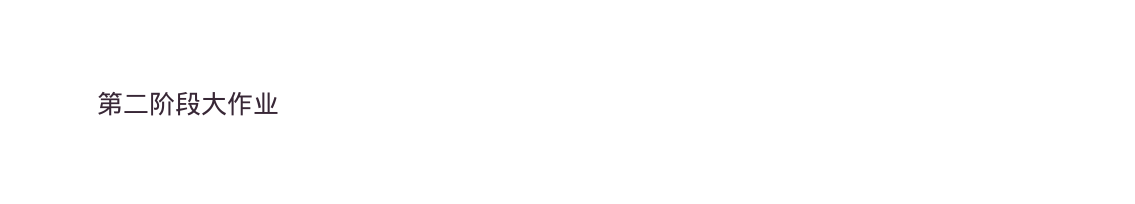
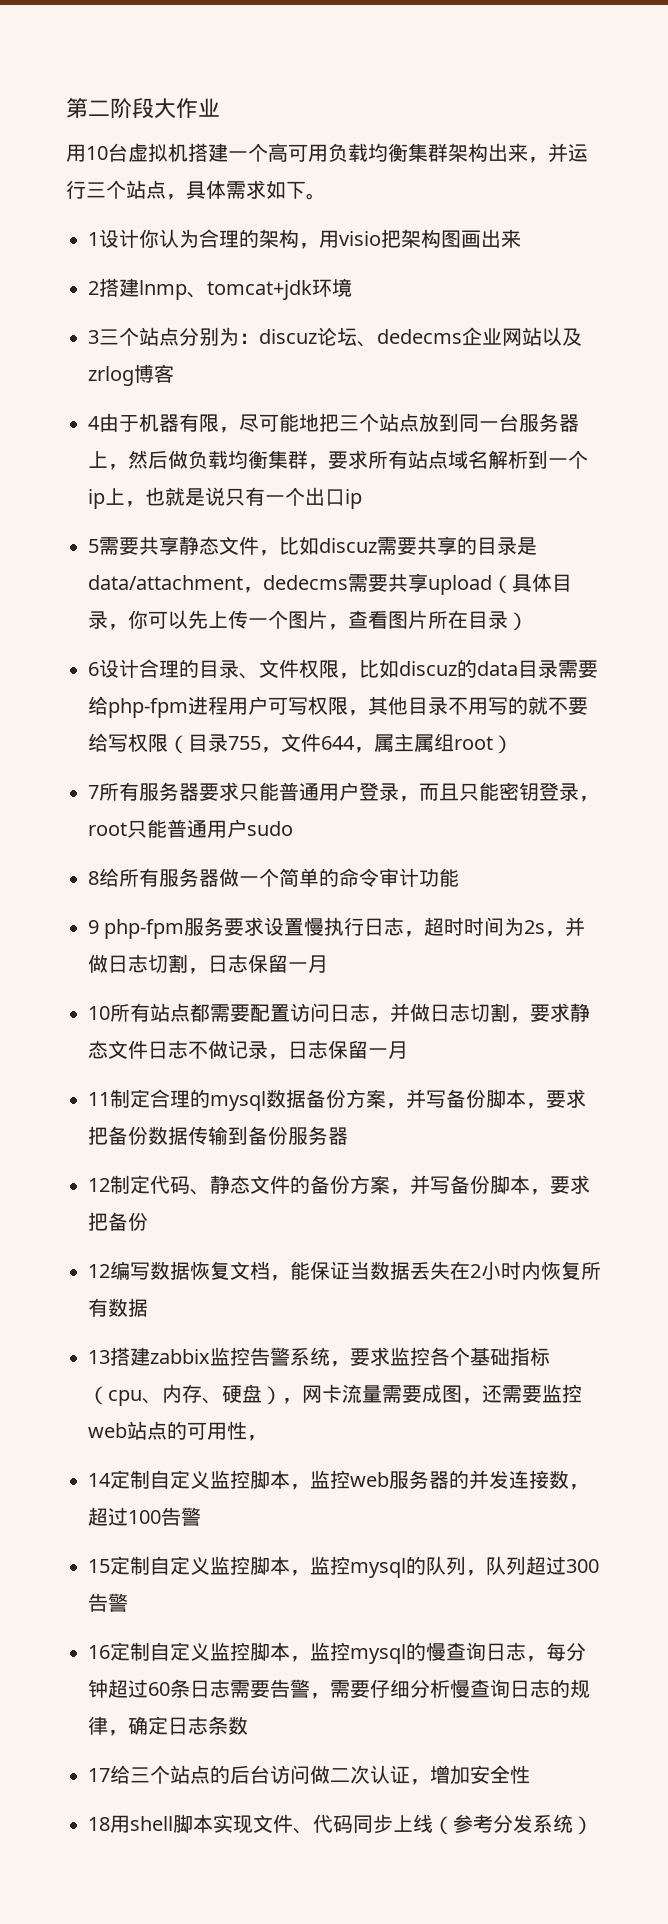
+ 用10台虚拟机搭建一个高可用负载均衡集群架构出来，并运行三个站点，具体需求如下。
+ 1设计你认为合理的架构，用visio把架构图画出来
+ 2搭建lnmp、tomcat+jdk环境
+ 3三个站点分别为：discuz论坛、dedecms企业网站以及zrlog博客
+ 4由于机器有限，尽可能地把三个站点放到同一台服务器上，然后做负载均衡集群，要求所有站点域名解析到一个ip上，也就是说只有一个出口ip
+ 5需要共享静态文件，比如discuz需要共享的目录是data/attachment，dedecms需要共享upload（具体目录，你可以先上传一个图片，查看图片所在目录）
+ 6设计合理的目录、文件权限，比如discuz的data目录需要给php-fpm进程用户可写权限，其他目录不用写的就不要给写权限（目录755，文件644，属主属组root）
+ 7所有服务器要求只能普通用户登录，而且只能密钥登录，root只能普通用户sudo
+ 8给所有服务器做一个简单的命令审计功能
+ 9 php-fpm服务要求设置慢执行日志，超时时间为2s，并做日志切割，日志保留一月
+ 10所有站点都需要配置访问日志，并做日志切割，要求静态文件日志不做记录，日志保留一月
+ 11制定合理的mysql数据备份方案，并写备份脚本，要求把备份数据传输到备份服务器
+ 12制定代码、静态文件的备份方案，并写备份脚本，要求把备份
+ 12编写数据恢复文档，能保证当数据丢失在2小时内恢复所有数据
+ 13搭建zabbix监控告警系统，要求监控各个基础指标（cpu、内存、硬盘），网卡流量需要成图，还需要监控web站点的可用性，
+ 14定制自定义监控脚本，监控web服务器的并发连接数，超过100告警
+ 15定制自定义监控脚本，监控mysql的队列，队列超过300告警
+ 16定制自定义监控脚本，监控mysql的慢查询日志，每分钟超过60条日志需要告警，需要仔细分析慢查询日志的规律，确定日志条数
+ 17给三个站点的后台访问做二次认证，增加安全性
+ 18用shell脚本实现文件、代码同步上线（参考分发系统）

